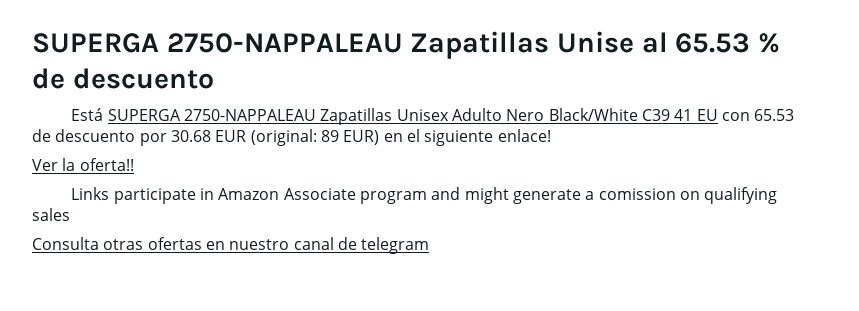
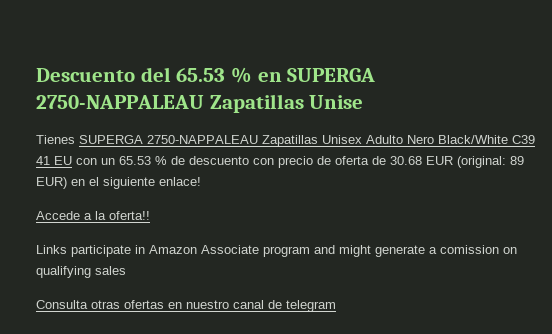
- SUPERGA 2750-NAPPALEAU Zapatillas Unise al 65.53 % de descuento
- Está SUPERGA 2750-NAPPALEAU Zapatillas Unisex Adulto Nero Black/White C39 41 EU con 65.53 de descuento por 30.68 EUR (original: 89 EUR) en el siguiente enlace!
+ Descuento del 65.53 % en SUPERGA 2750-NAPPALEAU Zapatillas Unise
+ Tienes SUPERGA 2750-NAPPALEAU Zapatillas Unisex Adulto Nero Black/White C39 41 EU con un 65.53 % de descuento con precio de oferta de 30.68 EUR (original: 89 EUR) en el siguiente enlace!
- Ver la oferta!!
+ Accede a la oferta!!

